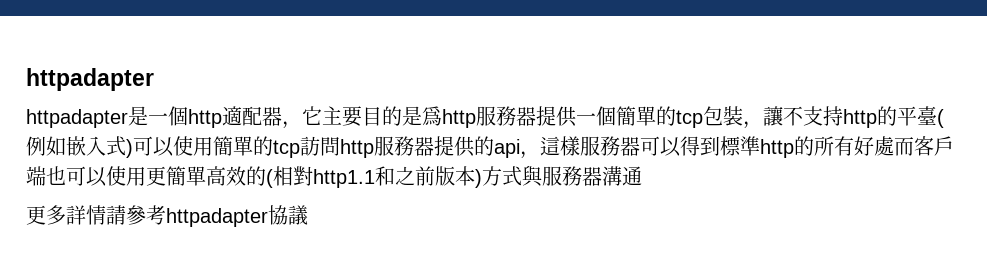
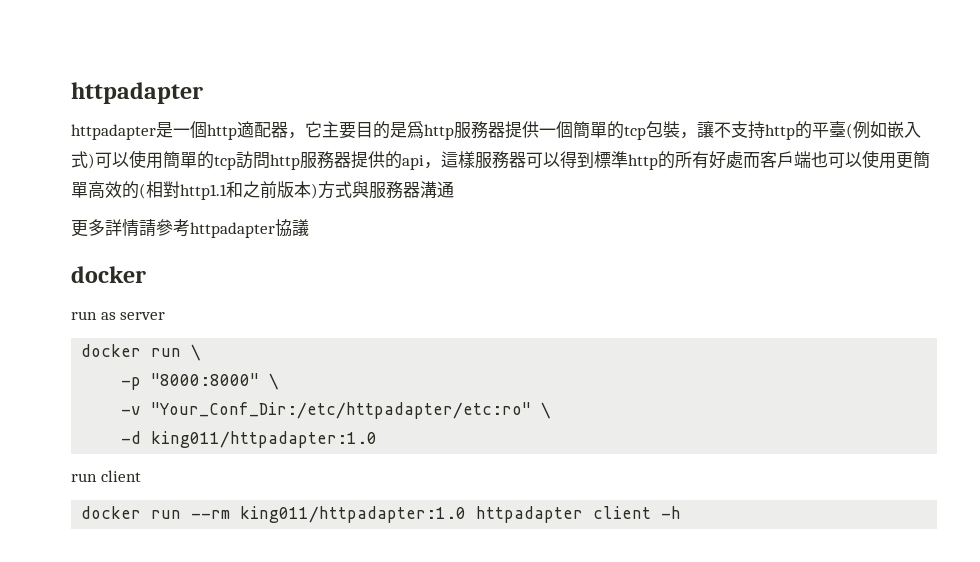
  更多詳情請參考httpadapter協議
+ docker
+ run as server
+ docker run \
+ -p "8000:8000" \
+ -v "Your_Conf_Dir:/etc/httpadapter/etc:ro" \
+ -d king011/httpadapter:1.0
+ run client
+ docker run --rm king011/httpadapter:1.0 httpadapter client -h

